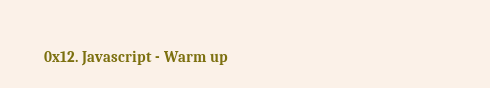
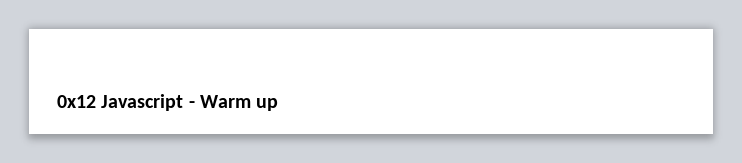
- 0x12. Javascript - Warm up
+ 0x12 Javascript - Warm up

